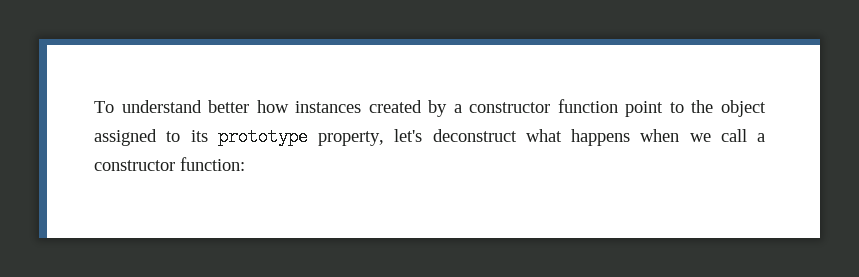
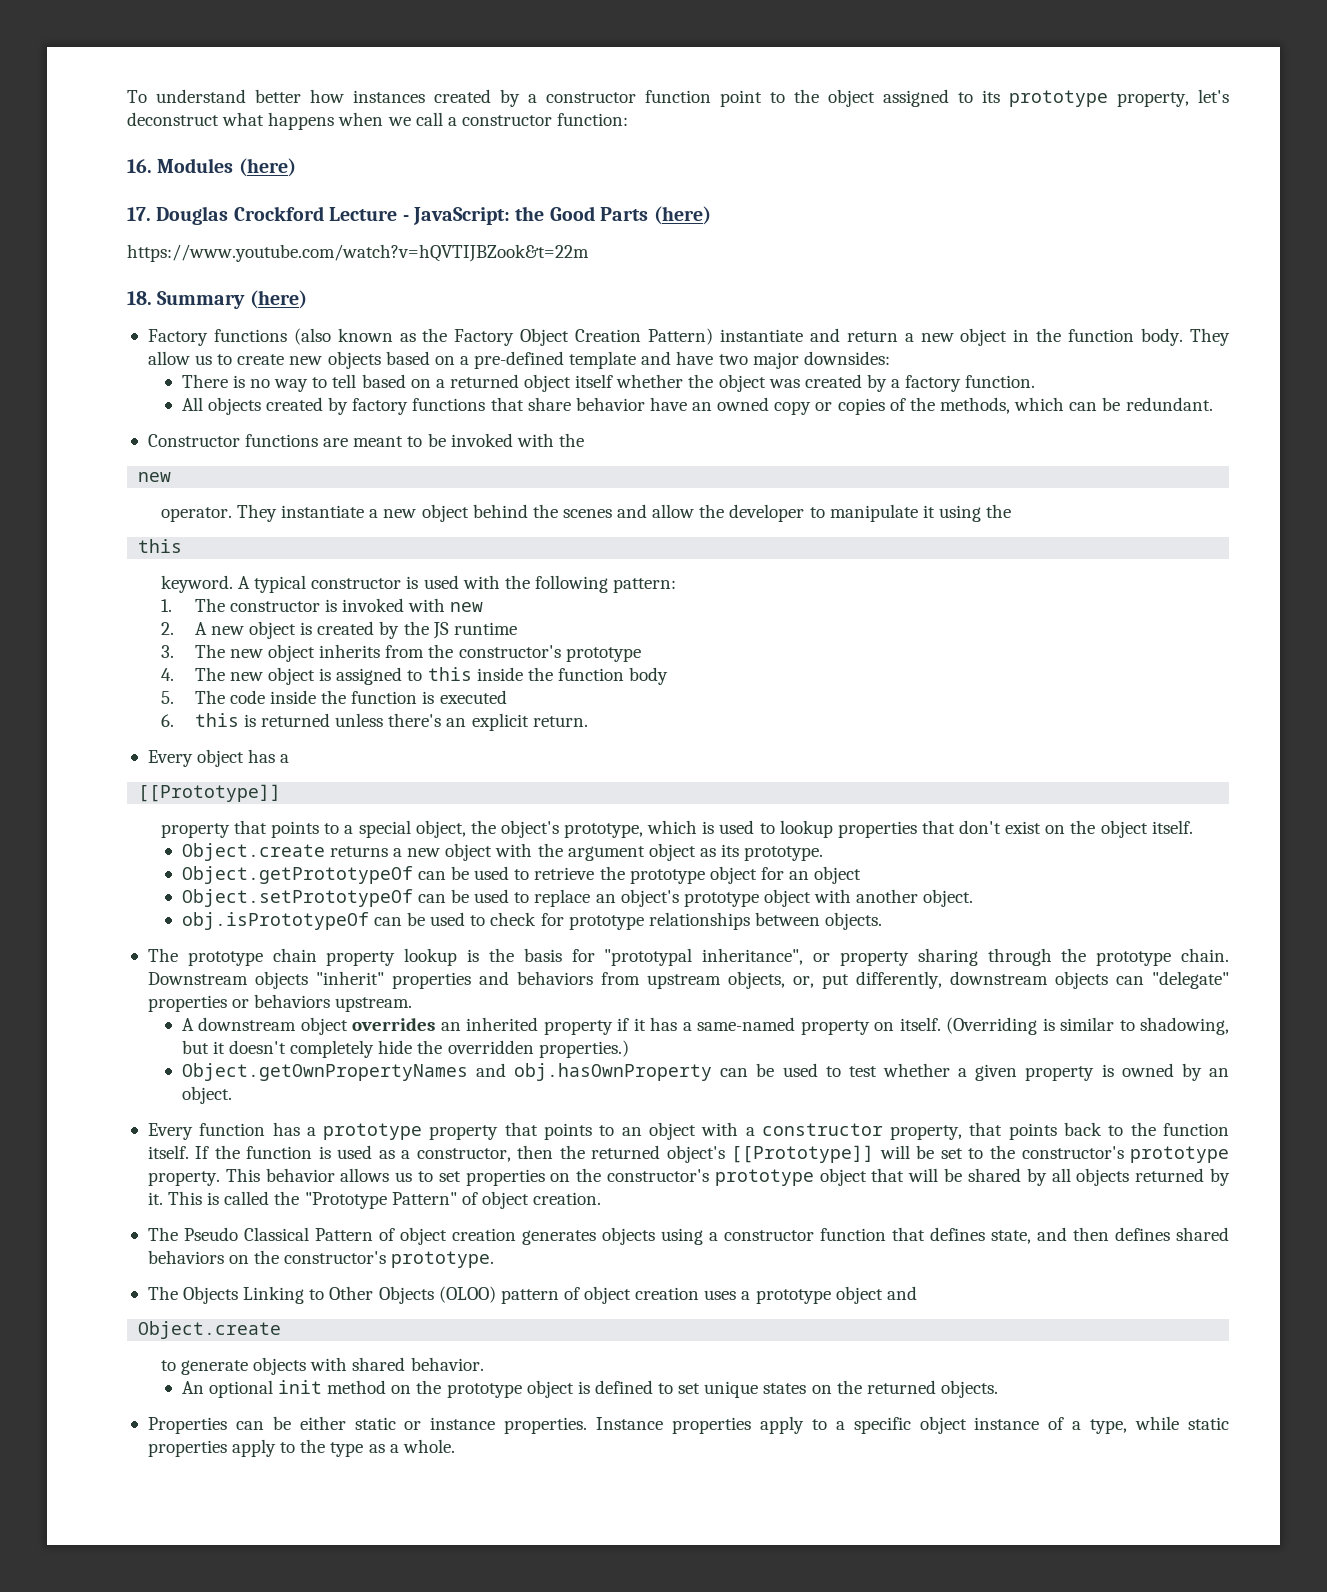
+ 16. Modules (here)
+ 17. Douglas Crockford Lecture - JavaScript: the Good Parts (here)
+ https://www.youtube.com/watch?v=hQVTIJBZook&t=22m
+ 18. Summary (here)
+ Factory functions (also known as the Factory Object Creation Pattern) instantiate and return a new object in the function body. They allow us to create new objects based on a pre-defined template and have two major downsides:
+ There is no way to tell based on a returned object itself whether the object was created by a factory function.
+ All objects created by factory functions that share behavior have an owned copy or copies of the methods, which can be redundant.
+ Constructor functions are meant to be invoked with the
+ new
+ operator. They instantiate a new object behind the scenes and allow the developer to manipulate it using the
+ this
+ keyword. A typical constructor is used with the following pattern:
+ 1. The constructor is invoked with new
+ 2. A new object is created by the JS runtime
+ 3. The new object inherits from the constructor's prototype
+ 4. The new object is assigned to this inside the function body
+ 5. The code inside the function is executed
+ 6. this is returned unless there's an explicit return.
+ Every object has a
+ [[Prototype]]
+ property that points to a special object, the object's prototype, which is used to lookup properties that don't exist on the object itself.
+ Object.create returns a new object with the argument object as its prototype.
+ Object.getPrototypeOf can be used to retrieve the prototype object for an object
+ Object.setPrototypeOf can be used to replace an object's prototype object with another object.
+ obj.isPrototypeOf can be used to check for prototype relationships between objects.
+ The prototype chain property lookup is the basis for "prototypal inheritance", or property sharing through the prototype chain. Downstream objects "inherit" properties and behaviors from upstream objects, or, put differently, downstream objects can "delegate" properties or behaviors upstream.
+ A downstream object overrides an inherited property if it has a same-named property on itself. (Overriding is similar to shadowing, but it doesn't completely hide the overridden properties.)
+ Object.getOwnPropertyNames and obj.hasOwnProperty can be used to test whether a given property is owned by an object.
+ Every function has a prototype property that points to an object with a constructor property, that points back to the function itself. If the function is used as a constructor, then the returned object's [[Prototype]] will be set to the constructor's prototype property. This behavior allows us to set properties on the constructor's prototype object that will be shared by all objects returned by it. This is called the "Prototype Pattern" of object creation.
+ The Pseudo Classical Pattern of object creation generates objects using a constructor function that defines state, and then defines shared behaviors on the constructor's prototype.
+ The Objects Linking to Other Objects (OLOO) pattern of object creation uses a prototype object and
+ Object.create
+ to generate objects with shared behavior.
+ An optional init method on the prototype object is defined to set unique states on the returned objects.
+ Properties can be either static or instance properties. Instance properties apply to a specific object instance of a type, while static properties apply to the type as a whole.

